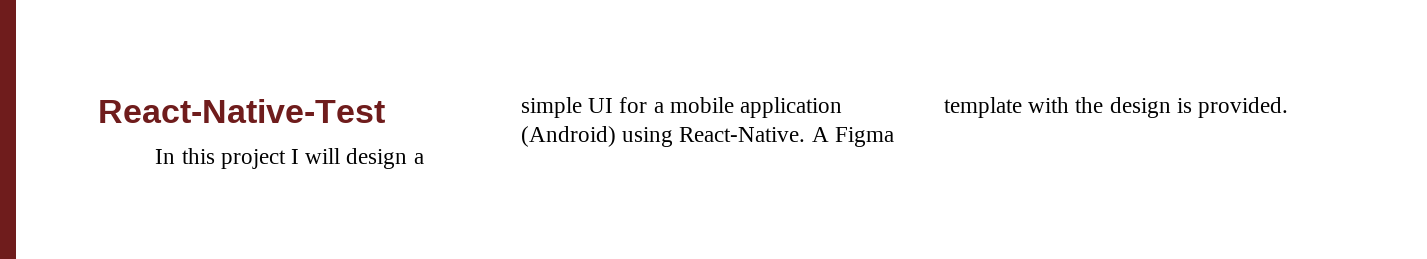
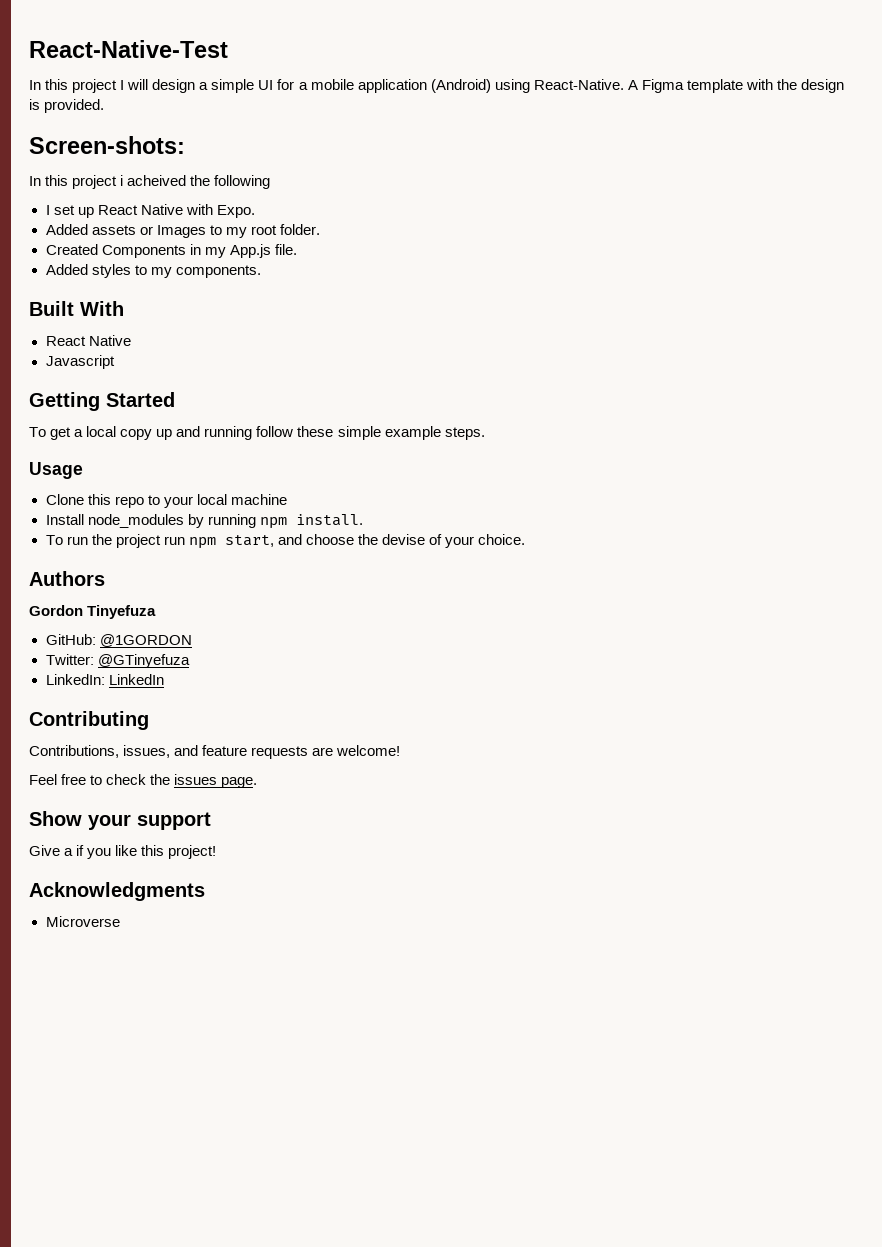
+ Screen-shots:
+ In this project i acheived the following
+ I set up React Native with Expo.
+ Added assets or Images to my root folder.
+ Created Components in my App.js file.
+ Added styles to my components.
+ Built With
+ React Native
+ Javascript
+ Getting Started
+ To get a local copy up and running follow these simple example steps.
+ Usage
+ Clone this repo to your local machine
+ Install node_modules by running npm install.
+ To run the project run npm start, and choose the devise of your choice.
+ Authors
+ Gordon Tinyefuza
+ GitHub: @1GORDON
+ Twitter: @GTinyefuza
+ LinkedIn: LinkedIn
+ Contributing
+ Contributions, issues, and feature requests are welcome!
+ Feel free to check the issues page.
+ Show your support
+ Give a if you like this project!
+ Acknowledgments
+ Microverse

